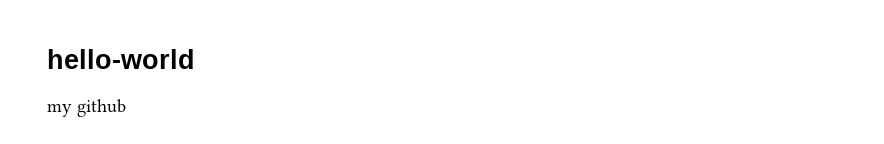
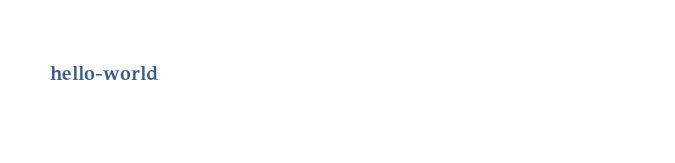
- my github

